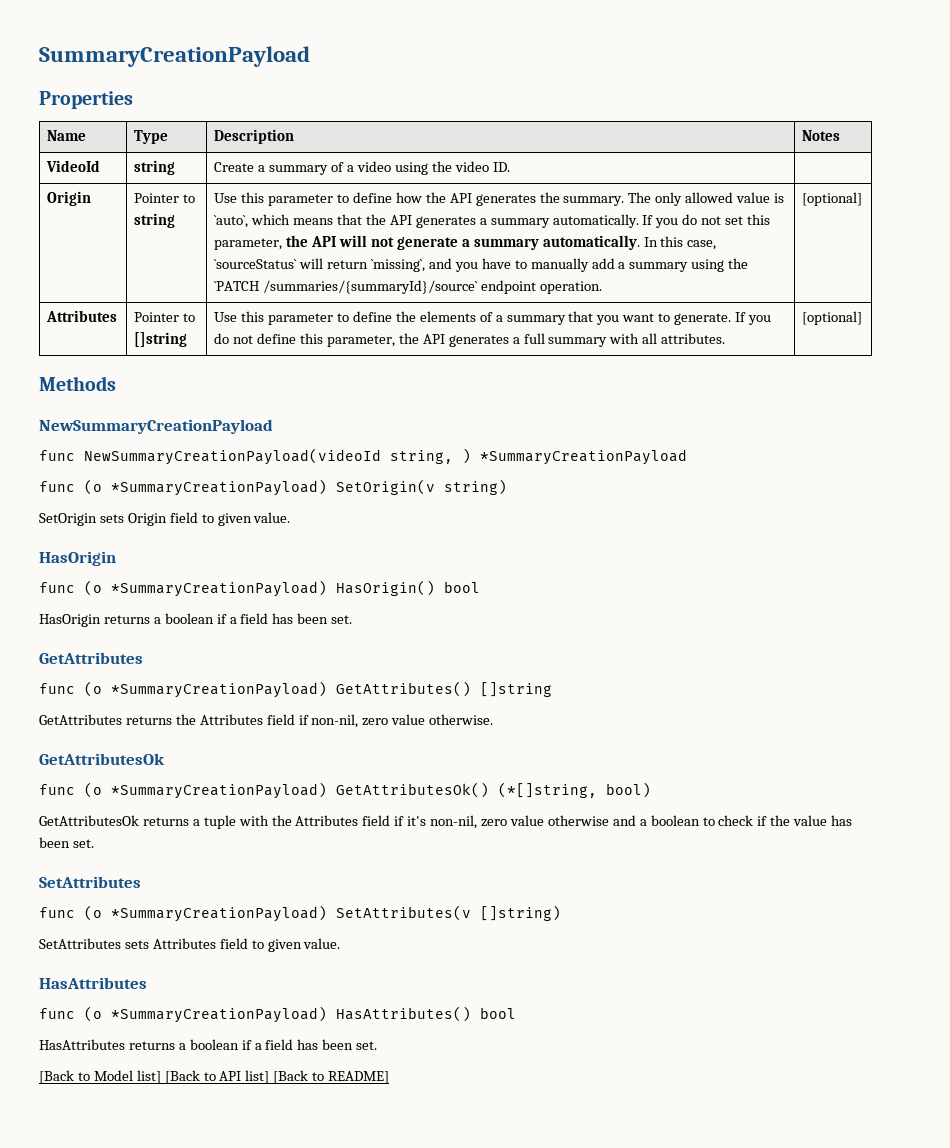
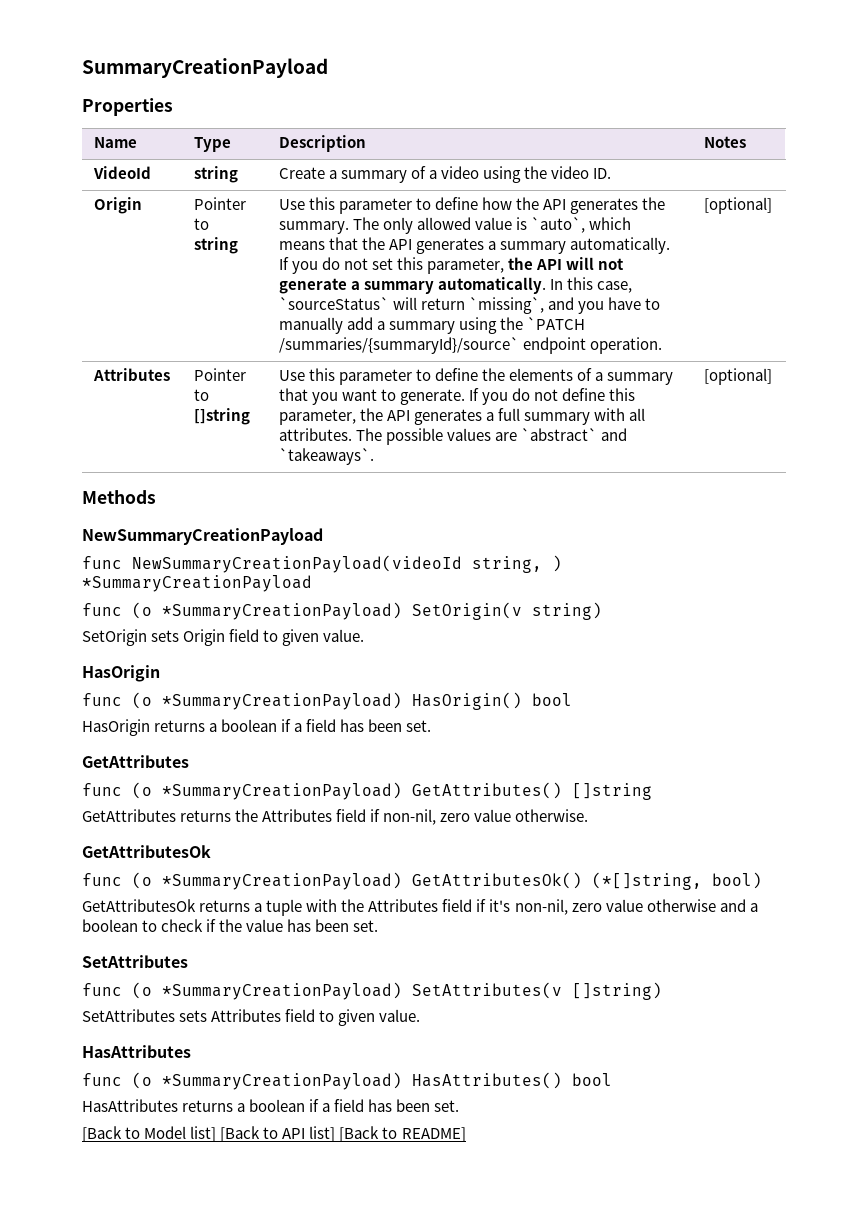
+ The possible values are `abstract` and `takeaways`.

